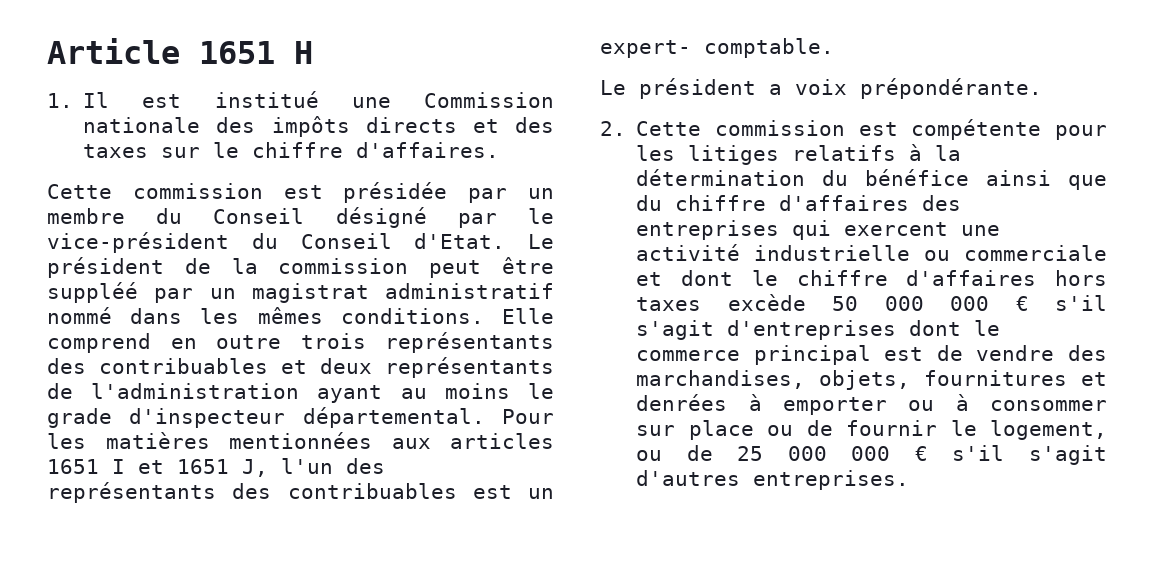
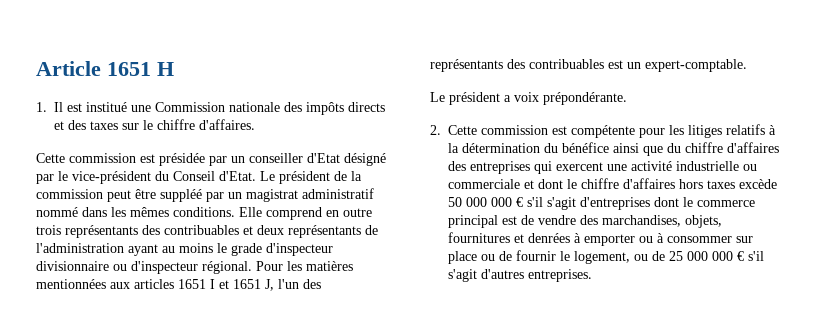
- Cette commission est présidée par un membre du Conseil désigné par le vice-président du Conseil d'Etat.
+ Cette commission est présidée par un conseiller d'Etat désigné par le vice-président du Conseil d'Etat.
- Elle comprend en outre trois représentants des contribuables et deux représentants de l'administration ayant au moins le grade d'inspecteur départemental.
+ Elle comprend en outre trois représentants des contribuables et deux représentants de l'administration ayant au moins le grade d'inspecteur divisionnaire ou d'inspecteur régional.
- Pour les matières mentionnées aux articles 1651 I et 1651 J, l'un des représentants des contribuables est un expert- comptable.
+ Pour les matières mentionnées aux articles 1651 I et 1651 J, l'un des représentants des contribuables est un expert-comptable.

